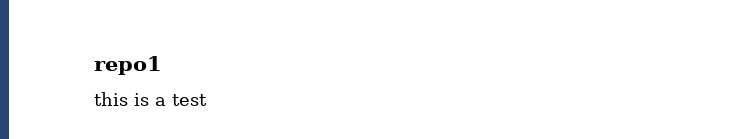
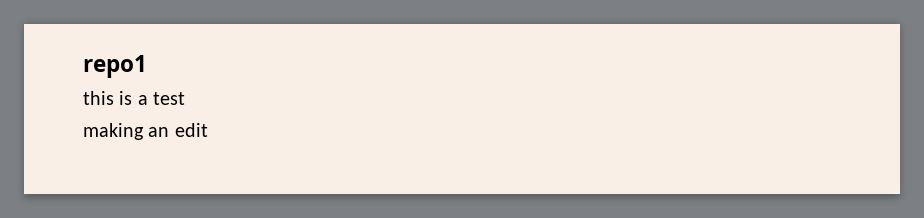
+ making an edit

